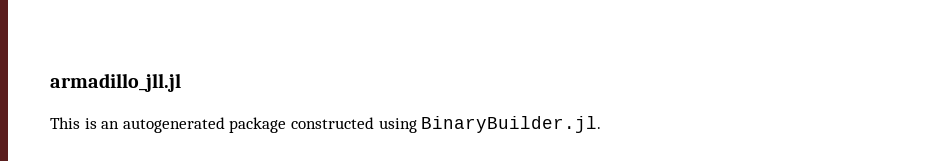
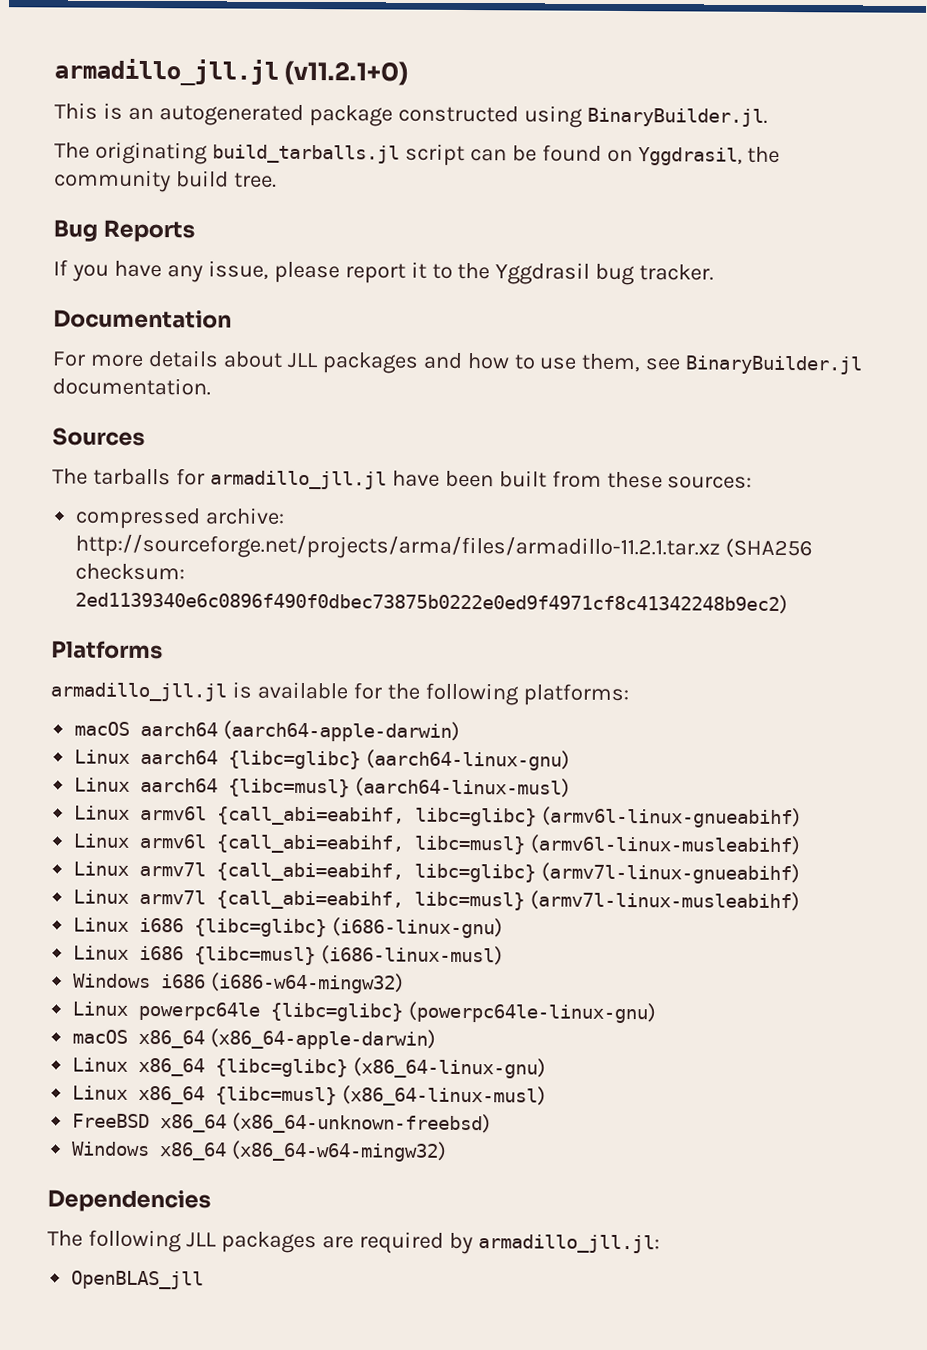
- armadillo_jll.jl
+ armadillo_jll.jl (v11.2.1+0)
+ The originating build_tarballs.jl script can be found on Yggdrasil, the community build tree.
+ Bug Reports
+ If you have any issue, please report it to the Yggdrasil bug tracker.
+ Documentation
+ For more details about JLL packages and how to use them, see BinaryBuilder.jl documentation.
+ Sources
+ The tarballs for armadillo_jll.jl have been built from these sources:
+ compressed archive: http://sourceforge.net/projects/arma/files/armadillo-11.2.1.tar.xz (SHA256 checksum: 2ed1139340e6c0896f490f0dbec73875b0222e0ed9f4971cf8c41342248b9ec2)
+ Platforms
+ armadillo_jll.jl is available for the following platforms:
+ macOS aarch64 (aarch64-apple-darwin)
+ Linux aarch64 {libc=glibc} (aarch64-linux-gnu)
+ Linux aarch64 {libc=musl} (aarch64-linux-musl)
+ Linux armv6l {call_abi=eabihf, libc=glibc} (armv6l-linux-gnueabihf)
+ Linux armv6l {call_abi=eabihf, libc=musl} (armv6l-linux-musleabihf)
+ Linux armv7l {call_abi=eabihf, libc=glibc} (armv7l-linux-gnueabihf)
+ Linux armv7l {call_abi=eabihf, libc=musl} (armv7l-linux-musleabihf)
+ Linux i686 {libc=glibc} (i686-linux-gnu)
+ Linux i686 {libc=musl} (i686-linux-musl)
+ Windows i686 (i686-w64-mingw32)
+ Linux powerpc64le {libc=glibc} (powerpc64le-linux-gnu)
+ macOS x86_64 (x86_64-apple-darwin)
+ Linux x86_64 {libc=glibc} (x86_64-linux-gnu)
+ Linux x86_64 {libc=musl} (x86_64-linux-musl)
+ FreeBSD x86_64 (x86_64-unknown-freebsd)
+ Windows x86_64 (x86_64-w64-mingw32)
+ Dependencies
+ The following JLL packages are required by armadillo_jll.jl:
+ OpenBLAS_jll

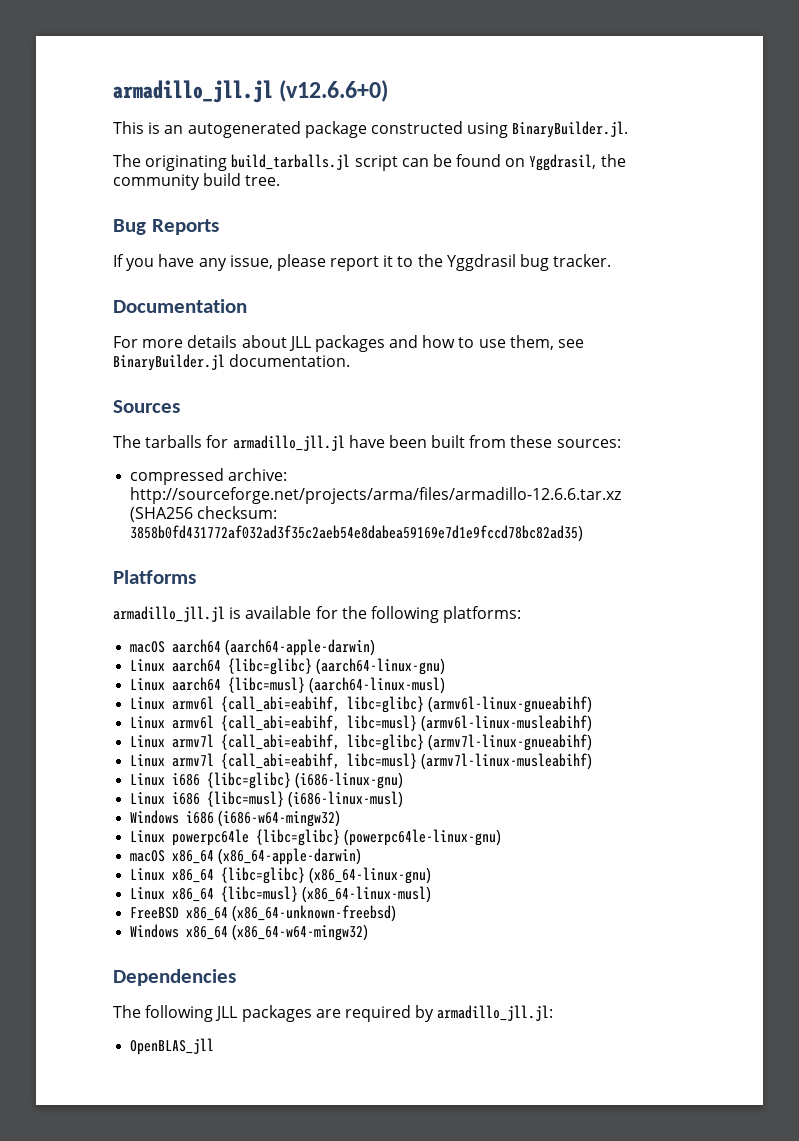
- armadillo_jll.jl (v11.2.1+0)
+ armadillo_jll.jl (v12.6.6+0)
- compressed archive: http://sourceforge.net/projects/arma/files/armadillo-11.2.1.tar.xz (SHA256 checksum: 2ed1139340e6c0896f490f0dbec73875b0222e0ed9f4971cf8c41342248b9ec2)
+ compressed archive: http://sourceforge.net/projects/arma/files/armadillo-12.6.6.tar.xz (SHA256 checksum: 3858b0fd431772af032ad3f35c2aeb54e8dabea59169e7d1e9fccd78bc82ad35)

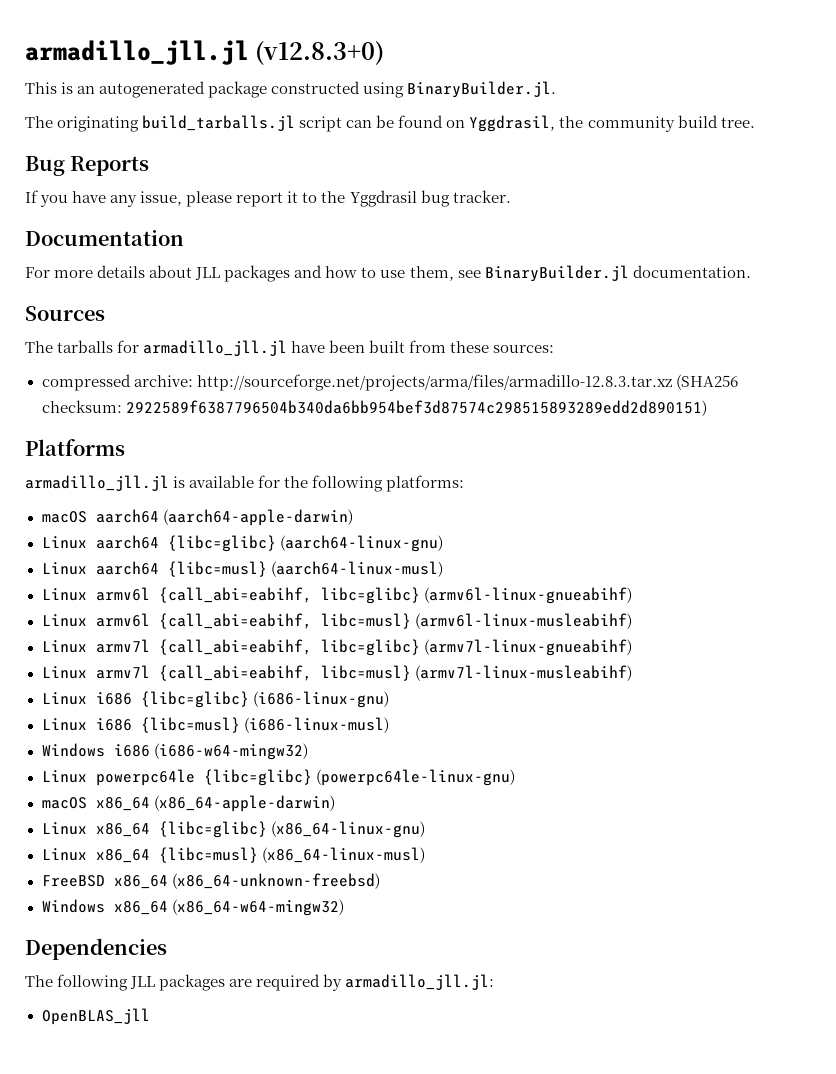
- armadillo_jll.jl (v12.6.6+0)
+ armadillo_jll.jl (v12.8.3+0)
- compressed archive: http://sourceforge.net/projects/arma/files/armadillo-12.6.6.tar.xz (SHA256 checksum: 3858b0fd431772af032ad3f35c2aeb54e8dabea59169e7d1e9fccd78bc82ad35)
+ compressed archive: http://sourceforge.net/projects/arma/files/armadillo-12.8.3.tar.xz (SHA256 checksum: 2922589f6387796504b340da6bb954bef3d87574c298515893289edd2d890151)

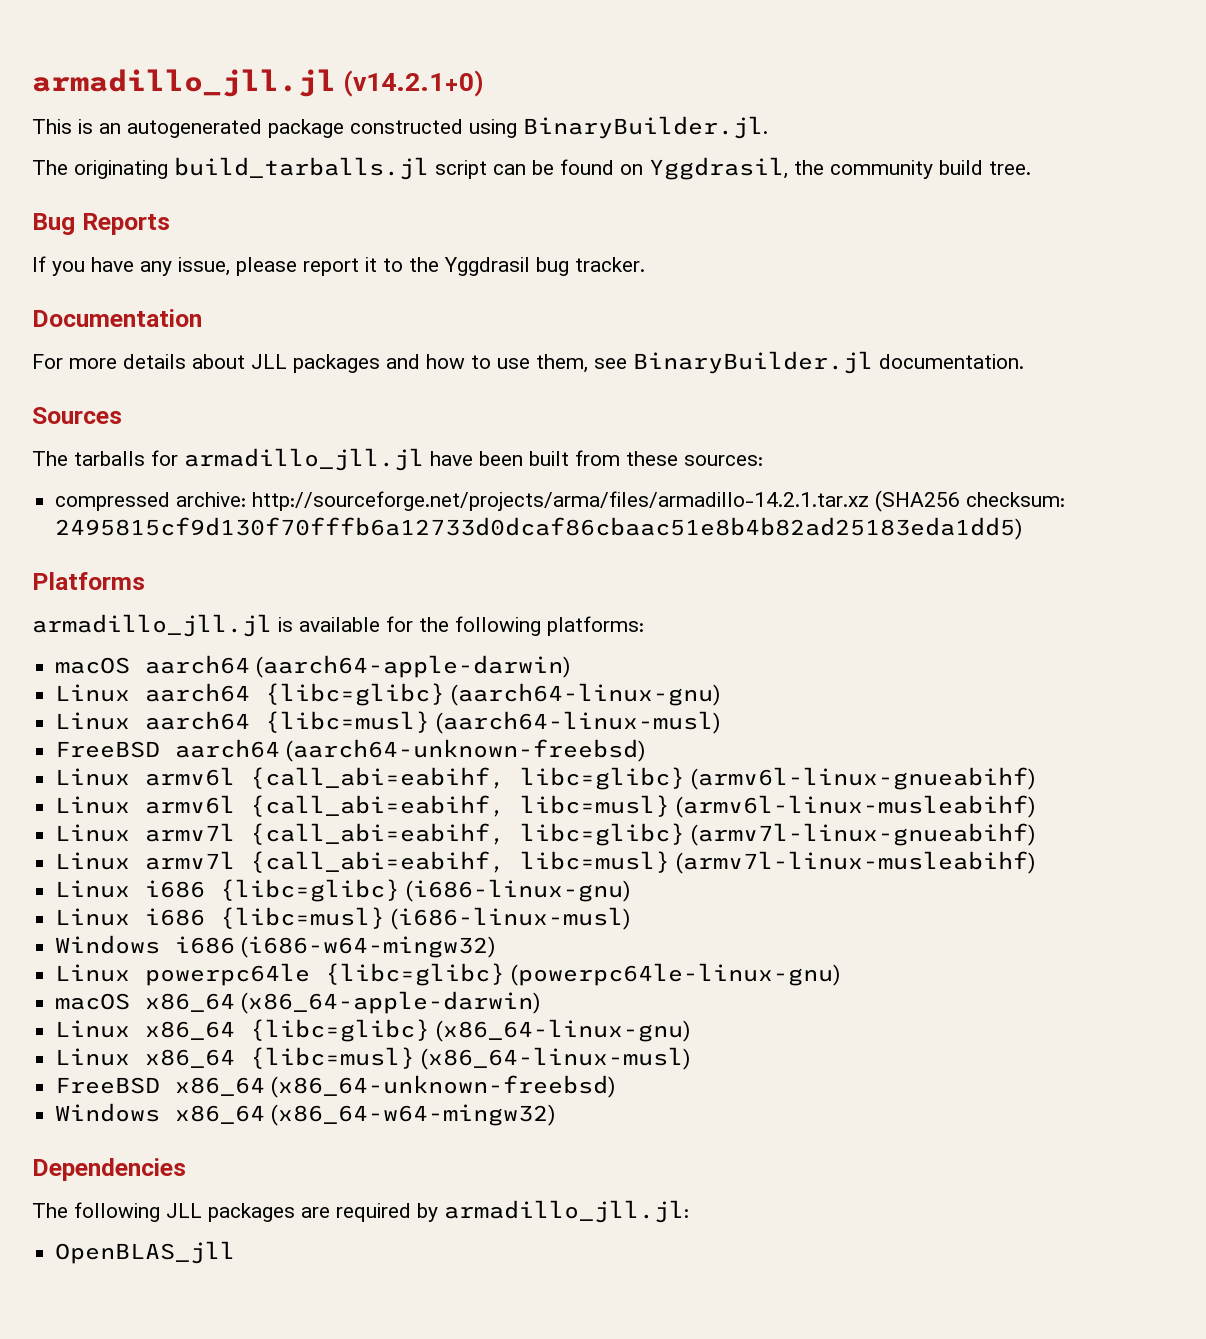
- armadillo_jll.jl (v12.8.3+0)
+ armadillo_jll.jl (v14.2.1+0)
- compressed archive: http://sourceforge.net/projects/arma/files/armadillo-12.8.3.tar.xz (SHA256 checksum: 2922589f6387796504b340da6bb954bef3d87574c298515893289edd2d890151)
+ compressed archive: http://sourceforge.net/projects/arma/files/armadillo-14.2.1.tar.xz (SHA256 checksum: 2495815cf9d130f70fffb6a12733d0dcaf86cbaac51e8b4b82ad25183eda1dd5)
+ FreeBSD aarch64 (aarch64-unknown-freebsd)

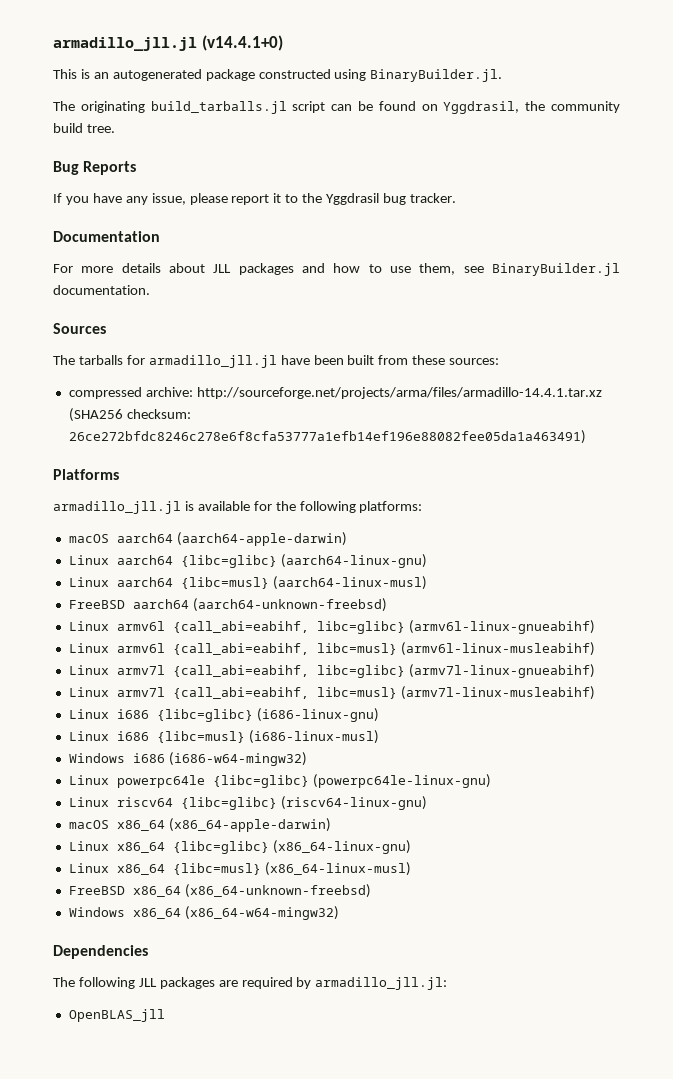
- armadillo_jll.jl (v14.2.1+0)
+ armadillo_jll.jl (v14.4.1+0)
- compressed archive: http://sourceforge.net/projects/arma/files/armadillo-14.2.1.tar.xz (SHA256 checksum: 2495815cf9d130f70fffb6a12733d0dcaf86cbaac51e8b4b82ad25183eda1dd5)
+ compressed archive: http://sourceforge.net/projects/arma/files/armadillo-14.4.1.tar.xz (SHA256 checksum: 26ce272bfdc8246c278e6f8cfa53777a1efb14ef196e88082fee05da1a463491)
+ Linux riscv64 {libc=glibc} (riscv64-linux-gnu)

